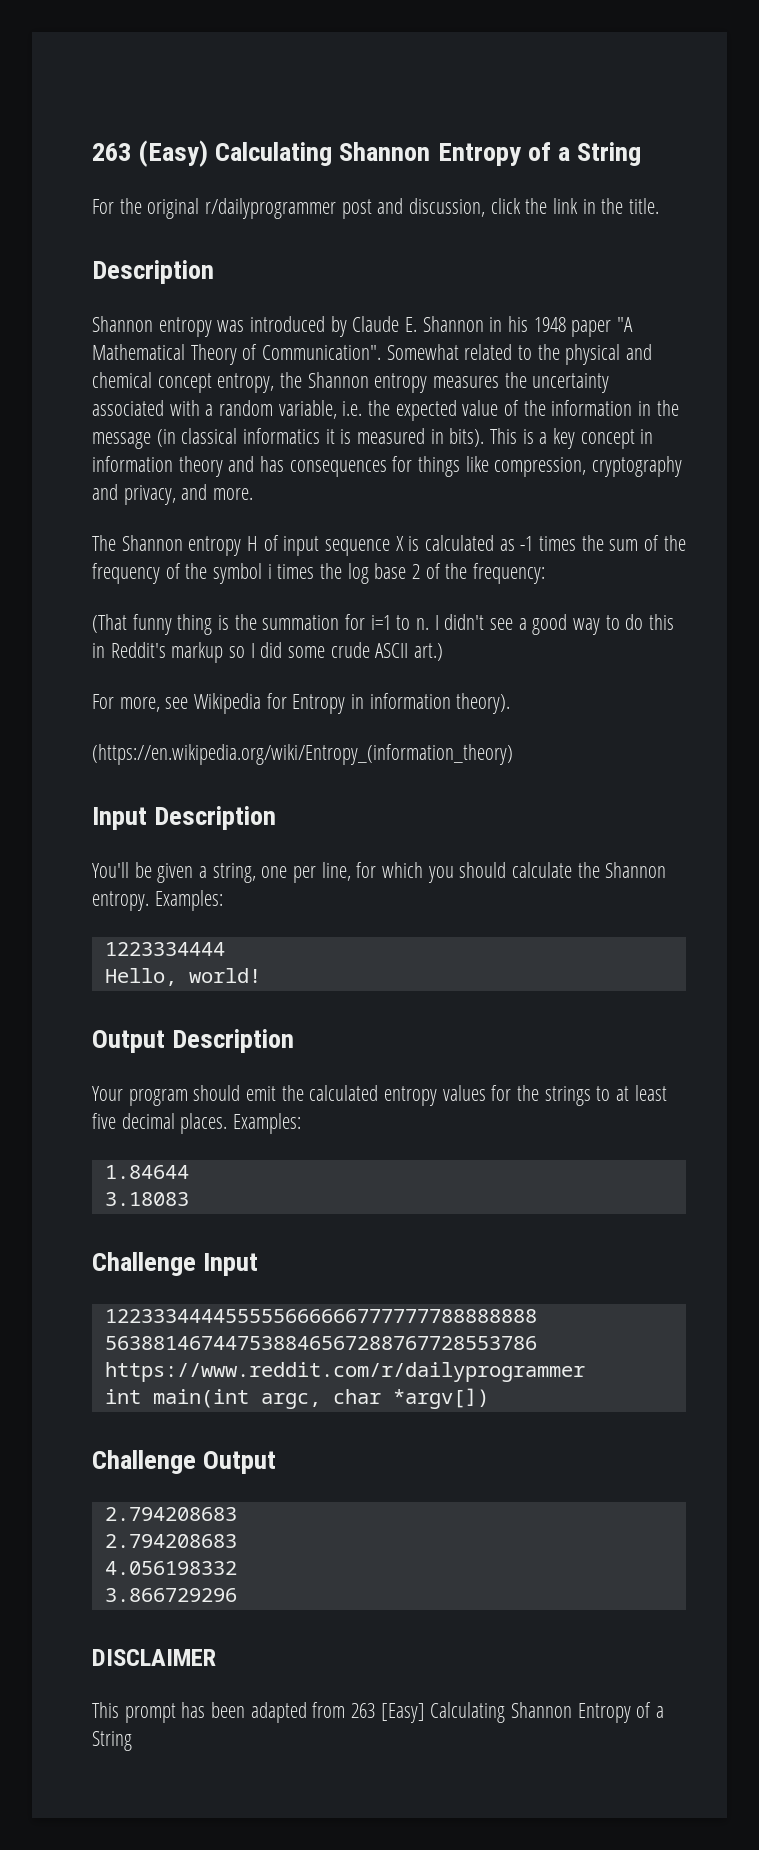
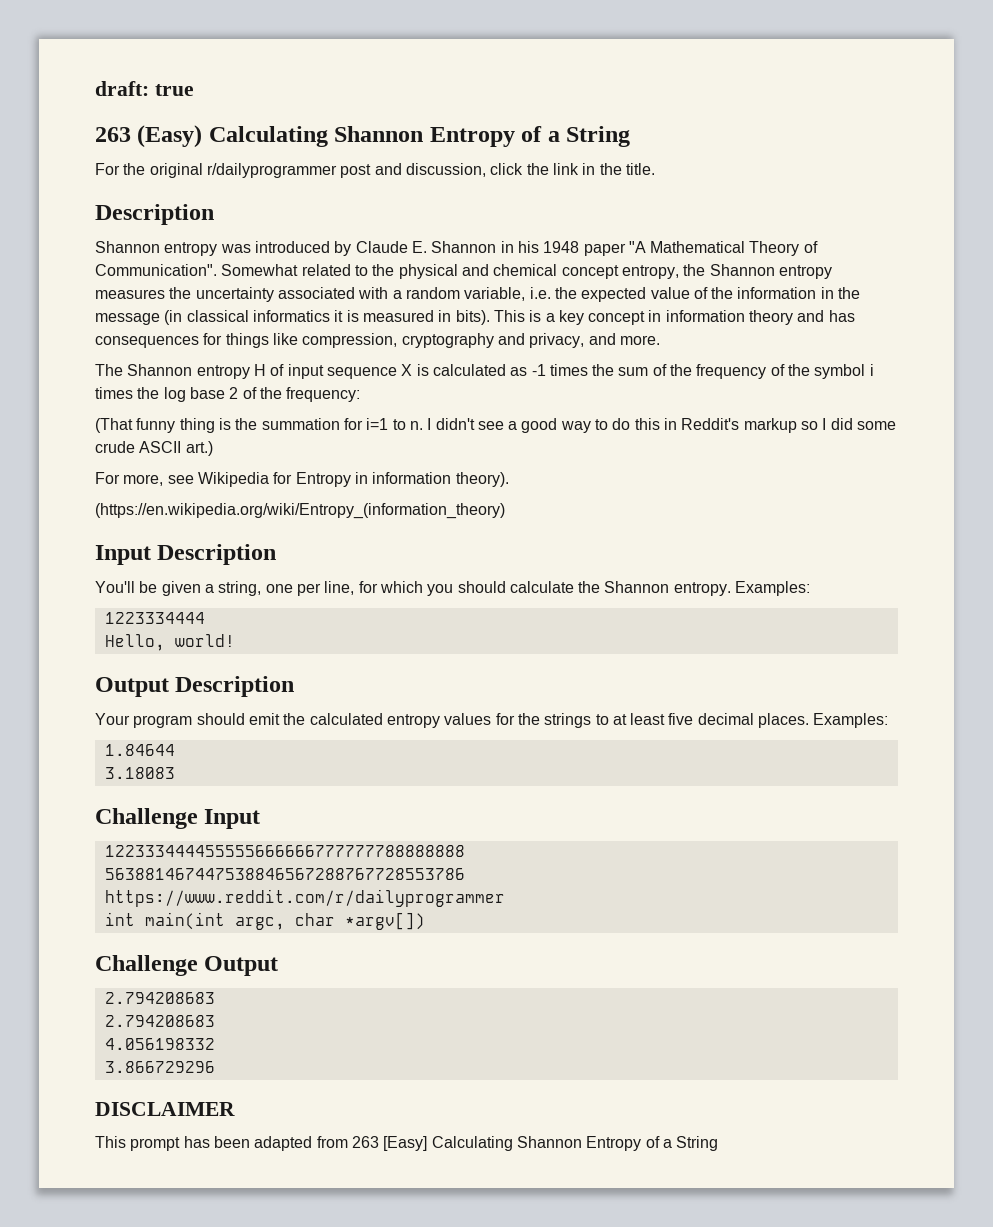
+ draft: true

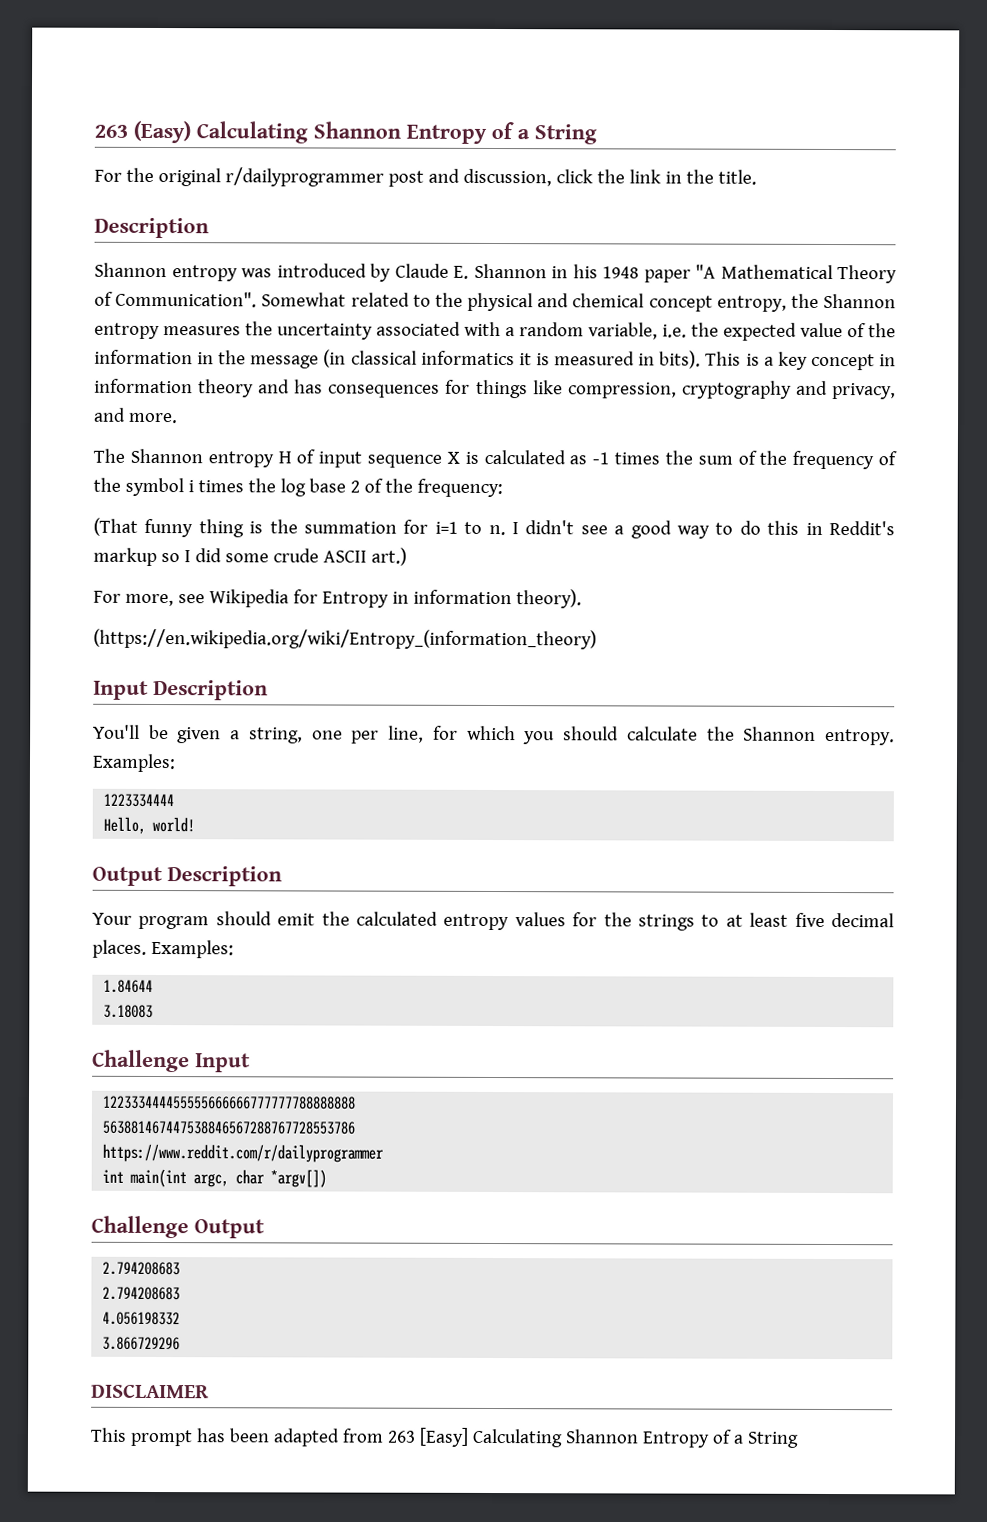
- draft: true

